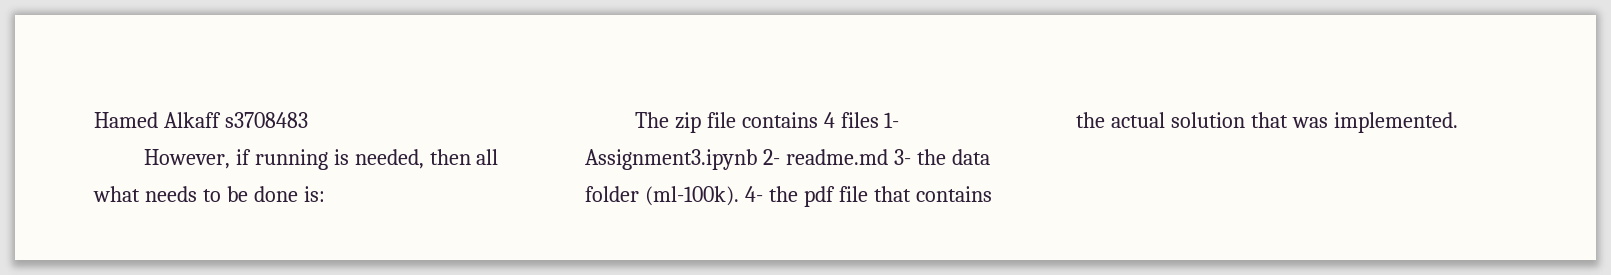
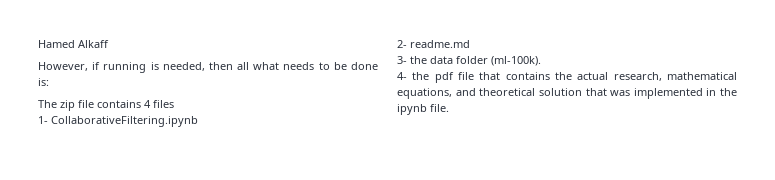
- Hamed Alkaff s3708483
+ Hamed Alkaff
- The zip file contains 4 files 1- Assignment3.ipynb 2- readme.md 3- the data folder (ml-100k). 4- the pdf file that contains the actual solution that was implemented.
+ The zip file contains 4 files
+ 1- CollaborativeFiltering.ipynb
+ 2- readme.md
+ 3- the data folder (ml-100k).
+ 4- the pdf file that contains the actual research, mathematical equations, and theoretical solution that was implemented in the ipynb file.

